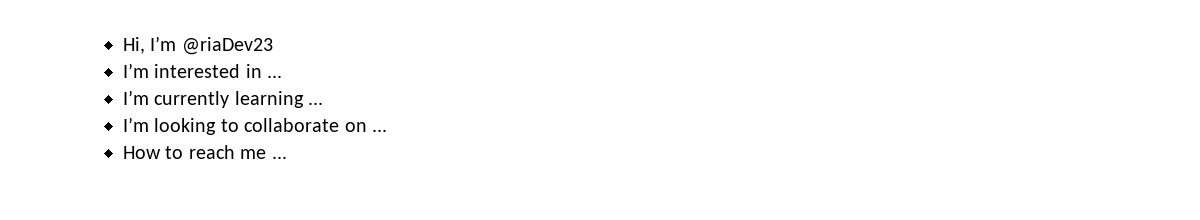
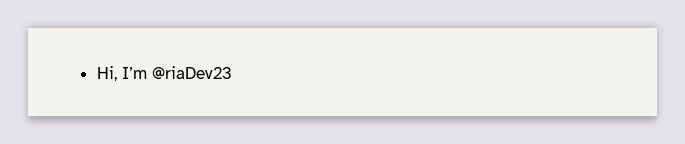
- I’m interested in ...
- I’m currently learning ...
- I’m looking to collaborate on ...
- How to reach me ...

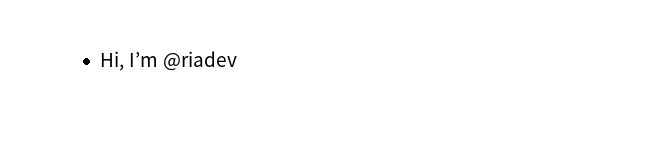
- Hi, I’m @riaDev23
+ Hi, I’m @riadev

